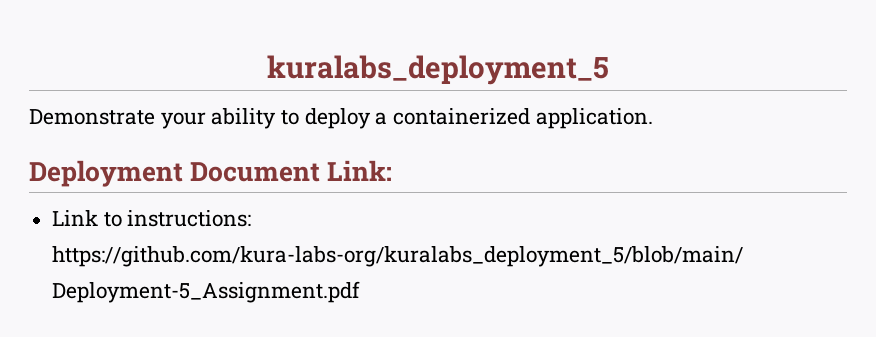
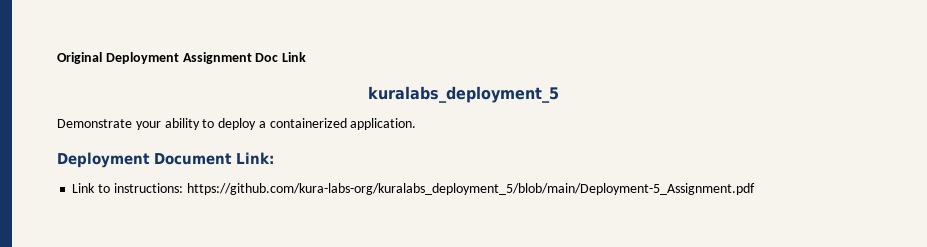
+ Original Deployment Assignment Doc Link

